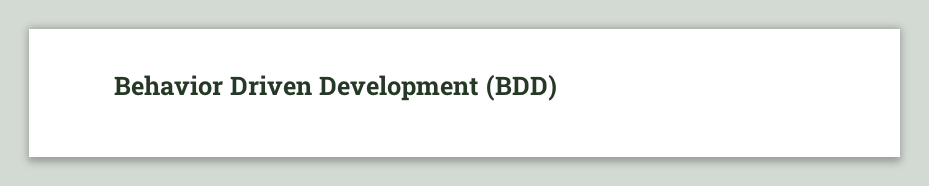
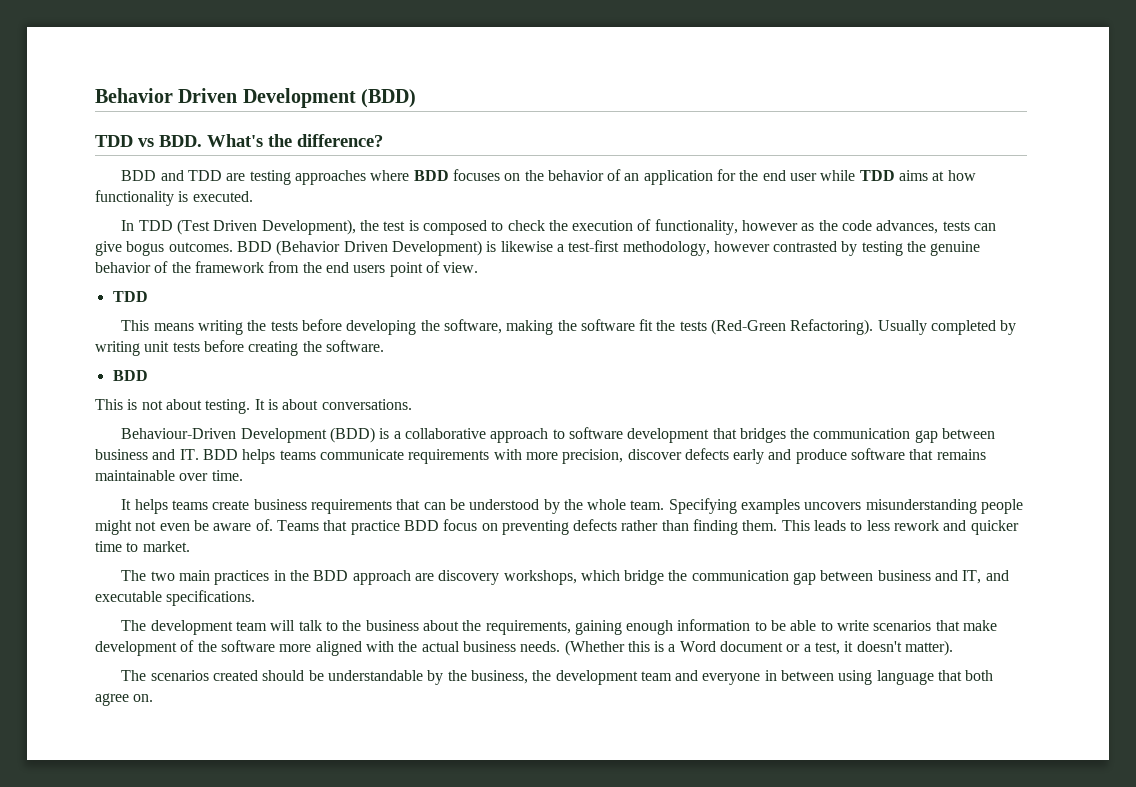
+ TDD vs BDD. What's the difference?
+ BDD and TDD are testing approaches where BDD focuses on the behavior of an application for the end user while TDD aims at how functionality is executed.
+ In TDD (Test Driven Development), the test is composed to check the execution of functionality, however as the code advances, tests can give bogus outcomes. BDD (Behavior Driven Development) is likewise a test-first methodology, however contrasted by testing the genuine behavior of the framework from the end users point of view.
+ TDD
+ This means writing the tests before developing the software, making the software fit the tests (Red-Green Refactoring). Usually completed by writing unit tests before creating the software.
+ BDD
+ This is not about testing. It is about conversations.
+ Behaviour-Driven Development (BDD) is a collaborative approach to software development that bridges the communication gap between business and IT. BDD helps teams communicate requirements with more precision, discover defects early and produce software that remains maintainable over time.
+ It helps teams create business requirements that can be understood by the whole team. Specifying examples uncovers misunderstanding people might not even be aware of. Teams that practice BDD focus on preventing defects rather than finding them. This leads to less rework and quicker time to market.
+ The two main practices in the BDD approach are discovery workshops, which bridge the communication gap between business and IT, and executable specifications.
+ The development team will talk to the business about the requirements, gaining enough information to be able to write scenarios that make development of the software more aligned with the actual business needs. (Whether this is a Word document or a test, it doesn't matter).
+ The scenarios created should be understandable by the business, the development team and everyone in between using language that both agree on.

